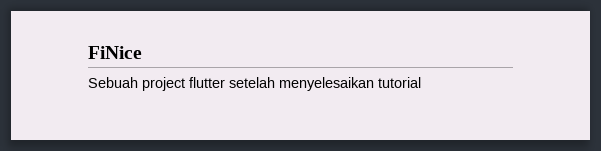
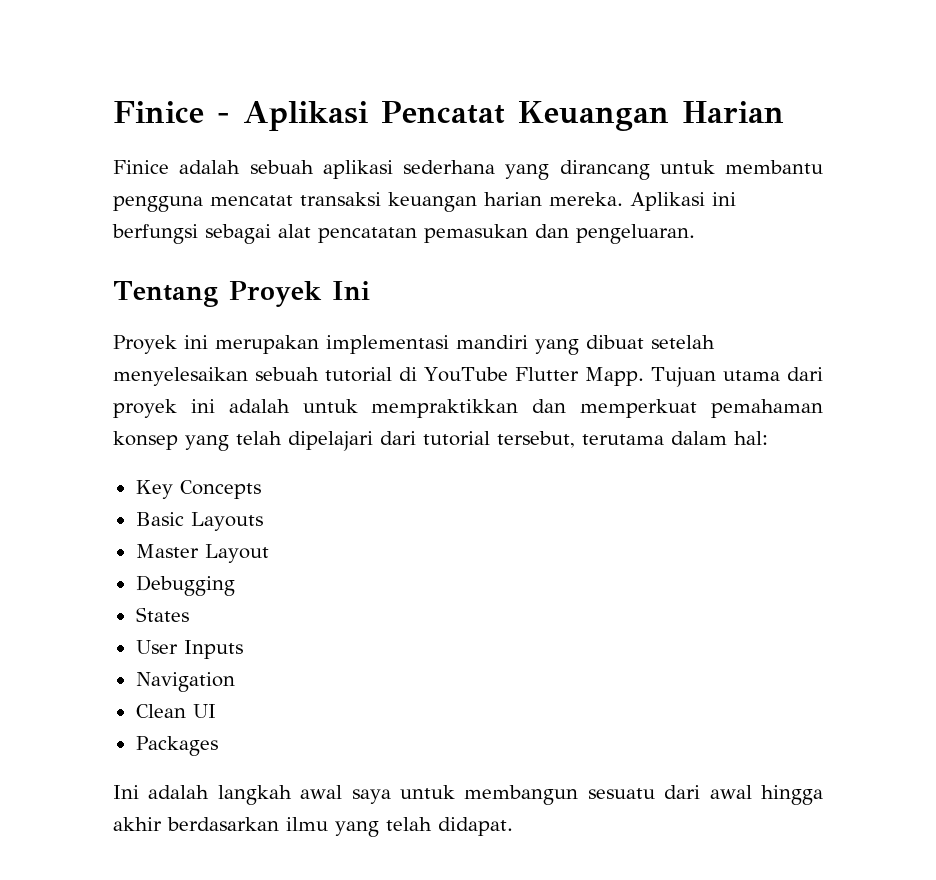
- FiNice
- Sebuah project flutter setelah menyelesaikan tutorial
+ Finice - Aplikasi Pencatat Keuangan Harian
+ Finice adalah sebuah aplikasi sederhana yang dirancang untuk membantu pengguna mencatat transaksi keuangan harian mereka. Aplikasi ini berfungsi sebagai alat pencatatan pemasukan dan pengeluaran.
+ Tentang Proyek Ini
+ Proyek ini merupakan implementasi mandiri yang dibuat setelah menyelesaikan sebuah tutorial di YouTube Flutter Mapp. Tujuan utama dari proyek ini adalah untuk mempraktikkan dan memperkuat pemahaman konsep yang telah dipelajari dari tutorial tersebut, terutama dalam hal:
+ Key Concepts
+ Basic Layouts
+ Master Layout
+ Debugging
+ States
+ User Inputs
+ Navigation
+ Clean UI
+ Packages
+ Ini adalah langkah awal saya untuk membangun sesuatu dari awal hingga akhir berdasarkan ilmu yang telah didapat.

